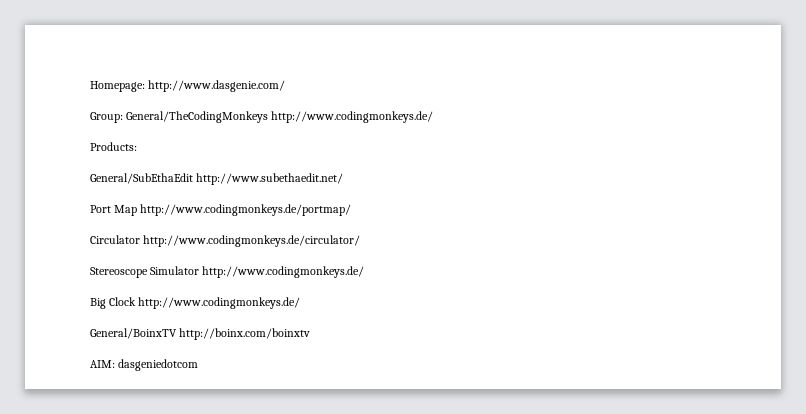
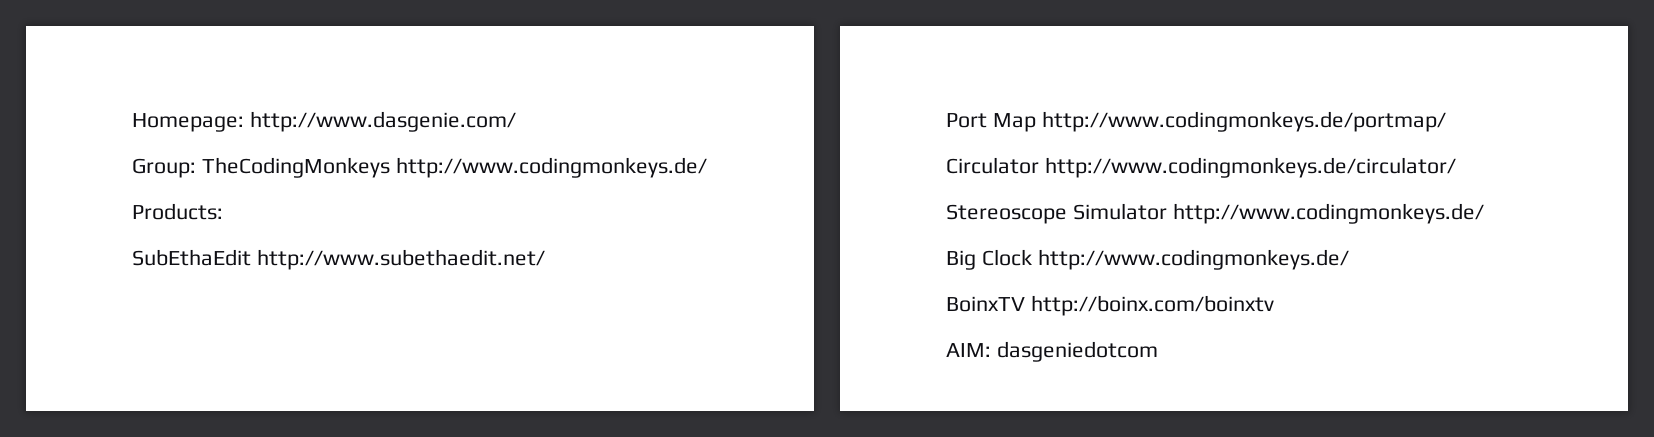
- Group: General/TheCodingMonkeys http://www.codingmonkeys.de/
+ Group: TheCodingMonkeys http://www.codingmonkeys.de/
- General/SubEthaEdit http://www.subethaedit.net/
+ SubEthaEdit http://www.subethaedit.net/
- General/BoinxTV http://boinx.com/boinxtv
+ BoinxTV http://boinx.com/boinxtv

